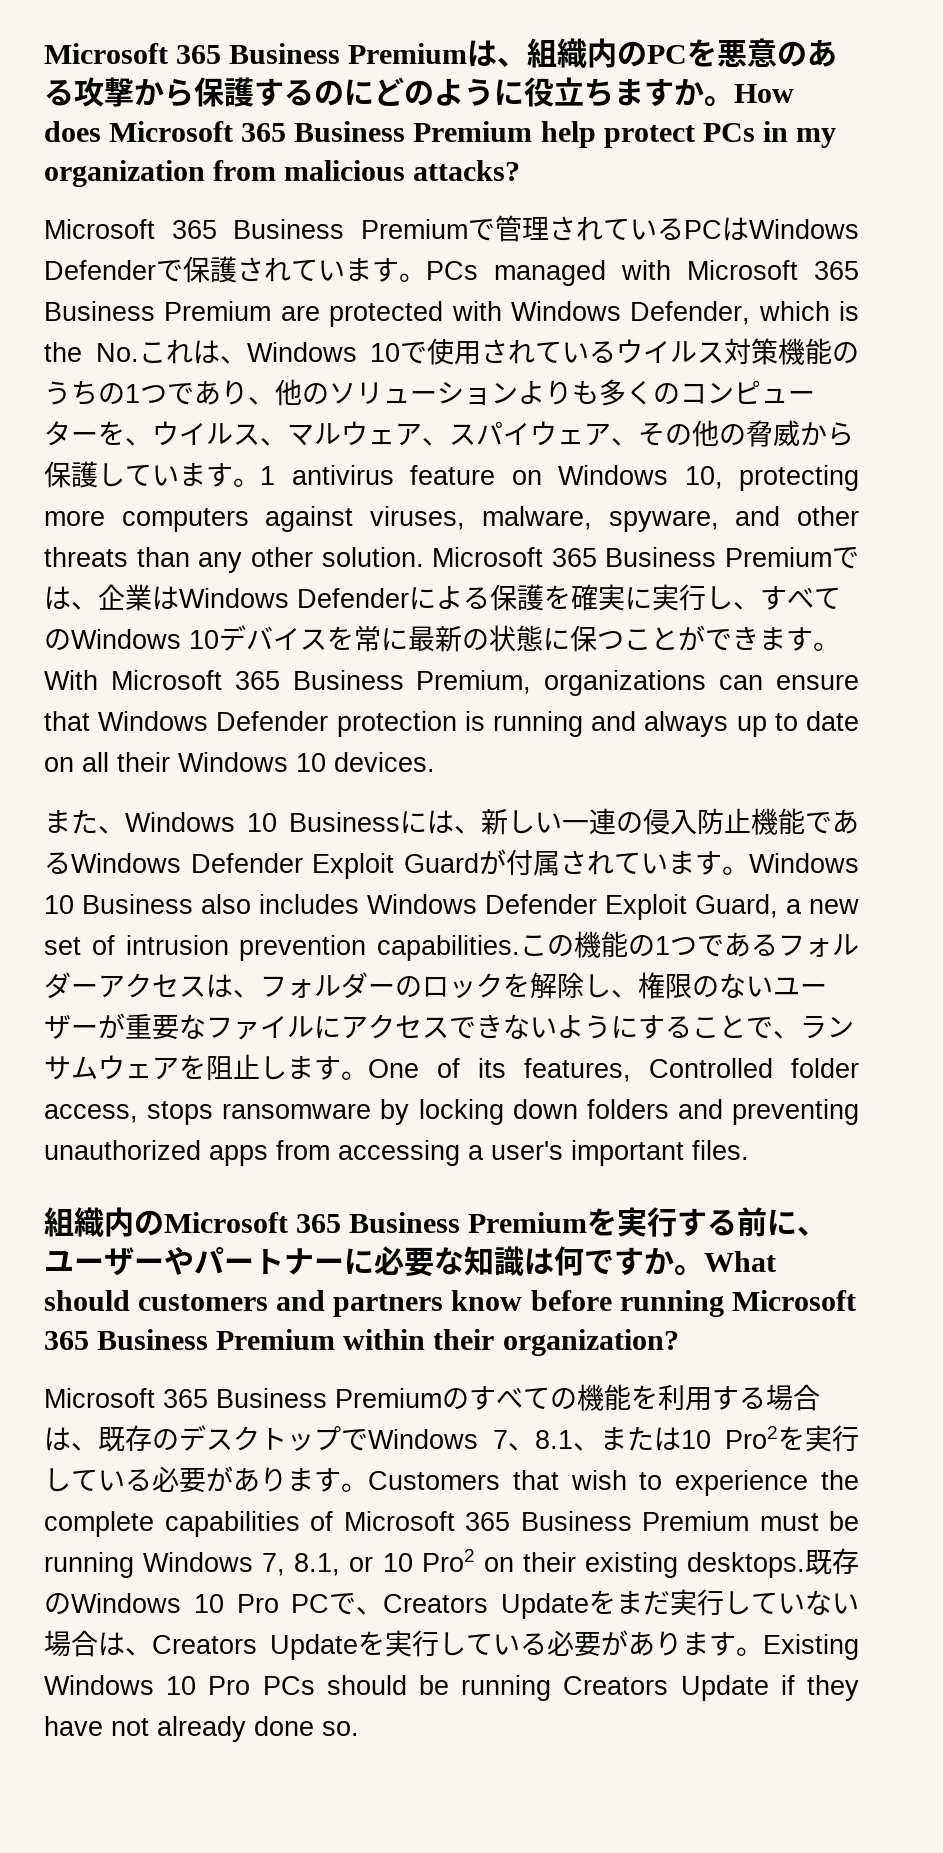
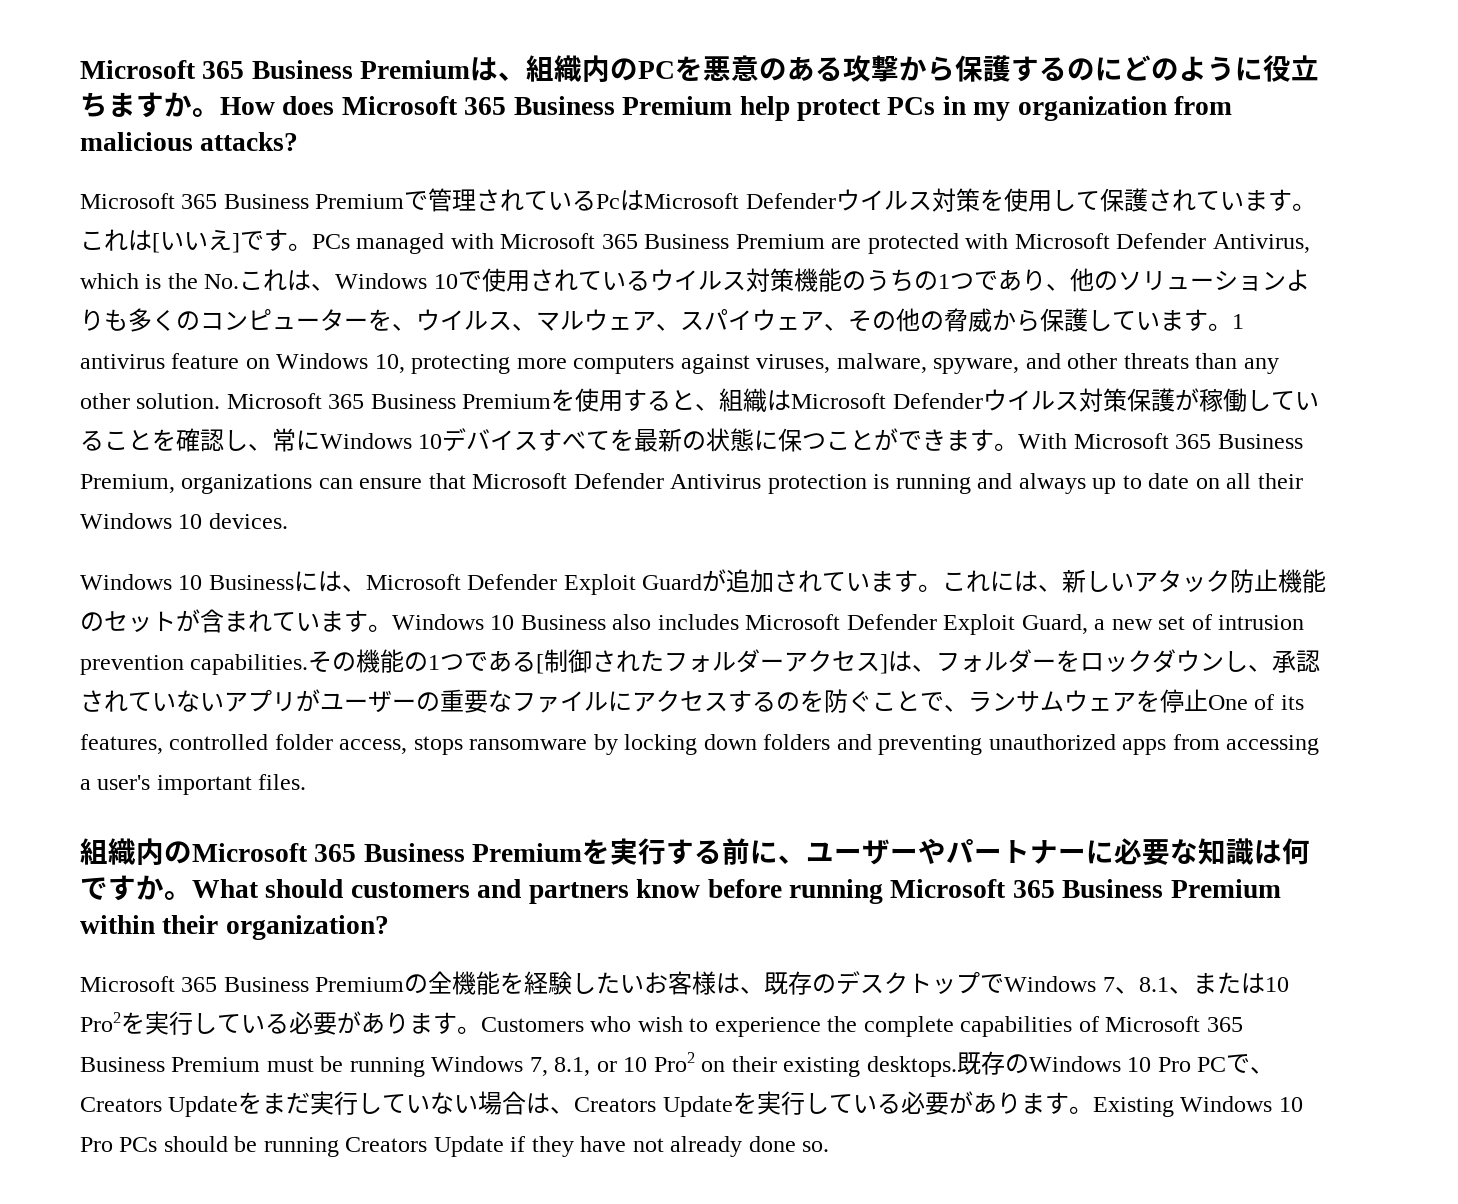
- Microsoft 365 Business Premiumで管理されているPCはWindows Defenderで保護されています。
+ Microsoft 365 Business Premiumで管理されているPcはMicrosoft Defenderウイルス対策を使用して保護されています。
+ これは[いいえ]です。
- PCs managed with Microsoft 365 Business Premium are protected with Windows Defender, which is the No.これは、Windows 10で使用されているウイルス対策機能のうちの1つであり、他のソリューションよりも多くのコンピューターを、ウイルス、マルウェア、スパイウェア、その他の脅威から保護しています。
+ PCs managed with Microsoft 365 Business Premium are protected with Microsoft Defender Antivirus, which is the No.これは、Windows 10で使用されているウイルス対策機能のうちの1つであり、他のソリューションよりも多くのコンピューターを、ウイルス、マルウェア、スパイウェア、その他の脅威から保護しています。
- Microsoft 365 Business Premiumでは、企業はWindows Defenderによる保護を確実に実行し、すべてのWindows 10デバイスを常に最新の状態に保つことができます。
+ Microsoft 365 Business Premiumを使用すると、組織はMicrosoft Defenderウイルス対策保護が稼働していることを確認し、常にWindows 10デバイスすべてを最新の状態に保つことができます。
- With Microsoft 365 Business Premium, organizations can ensure that Windows Defender protection is running and always up to date on all their Windows 10 devices.
+ With Microsoft 365 Business Premium, organizations can ensure that Microsoft Defender Antivirus protection is running and always up to date on all their Windows 10 devices.
- また、Windows 10 Businessには、新しい一連の侵入防止機能であるWindows Defender Exploit Guardが付属されています。
+ Windows 10 Businessには、Microsoft Defender Exploit Guardが追加されています。これには、新しいアタック防止機能のセットが含まれています。
- Windows 10 Business also includes Windows Defender Exploit Guard, a new set of intrusion prevention capabilities.
+ Windows 10 Business also includes Microsoft Defender Exploit Guard, a new set of intrusion prevention capabilities.
- この機能の1つであるフォルダーアクセスは、フォルダーのロックを解除し、権限のないユーザーが重要なファイルにアクセスできないようにすることで、ランサムウェアを阻止します。One of its features, Controlled folder access, stops ransomware by locking down folders and preventing unauthorized apps from accessing a user's important files.
+ その機能の1つである[制御されたフォルダーアクセス]は、フォルダーをロックダウンし、承認されていないアプリがユーザーの重要なファイルにアクセスするのを防ぐことで、ランサムウェアを停止One of its features, controlled folder access, stops ransomware by locking down folders and preventing unauthorized apps from accessing a user's important files.
- Microsoft 365 Business Premiumのすべての機能を利用する場合は、既存のデスクトップでWindows 7、8.1、または10 Pro2を実行している必要があります。
+ Microsoft 365 Business Premiumの全機能を経験したいお客様は、既存のデスクトップでWindows 7、8.1、または10 Pro2を実行している必要があります。
- Customers that wish to experience the complete capabilities of Microsoft 365 Business Premium must be running Windows 7, 8.1, or 10 Pro2 on their existing desktops.
+ Customers who wish to experience the complete capabilities of Microsoft 365 Business Premium must be running Windows 7, 8.1, or 10 Pro2 on their existing desktops.

